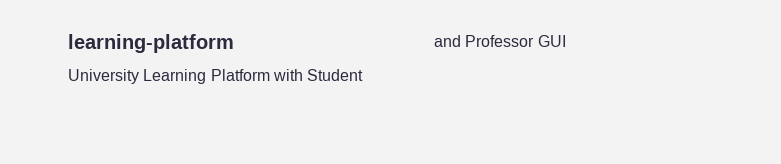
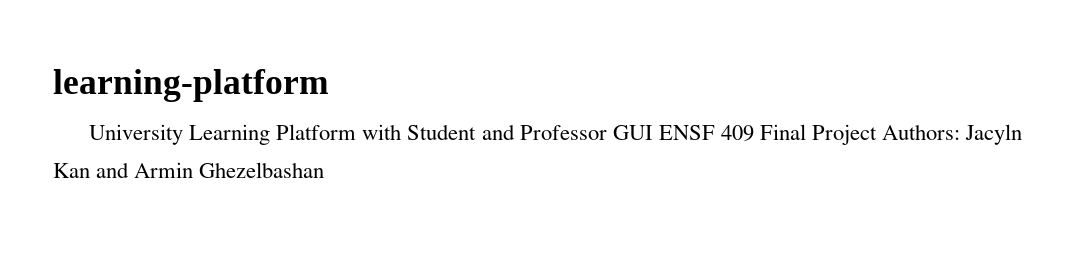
- University Learning Platform with Student and Professor GUI
+ University Learning Platform with Student and Professor GUI ENSF 409 Final Project Authors: Jacyln Kan and Armin Ghezelbashan

